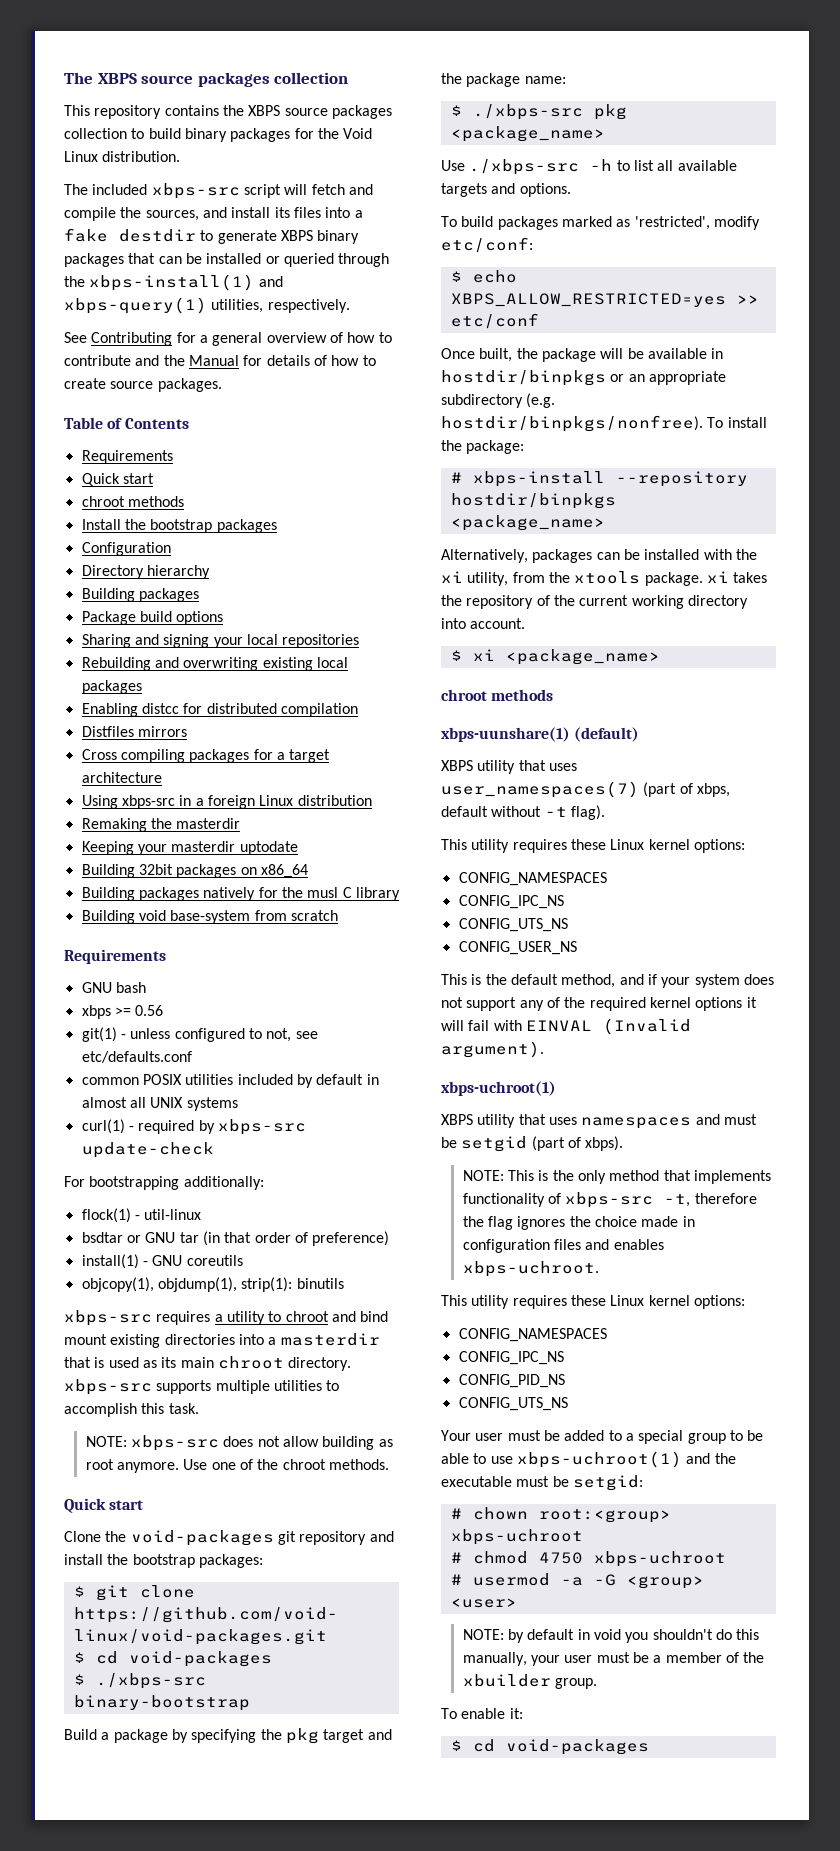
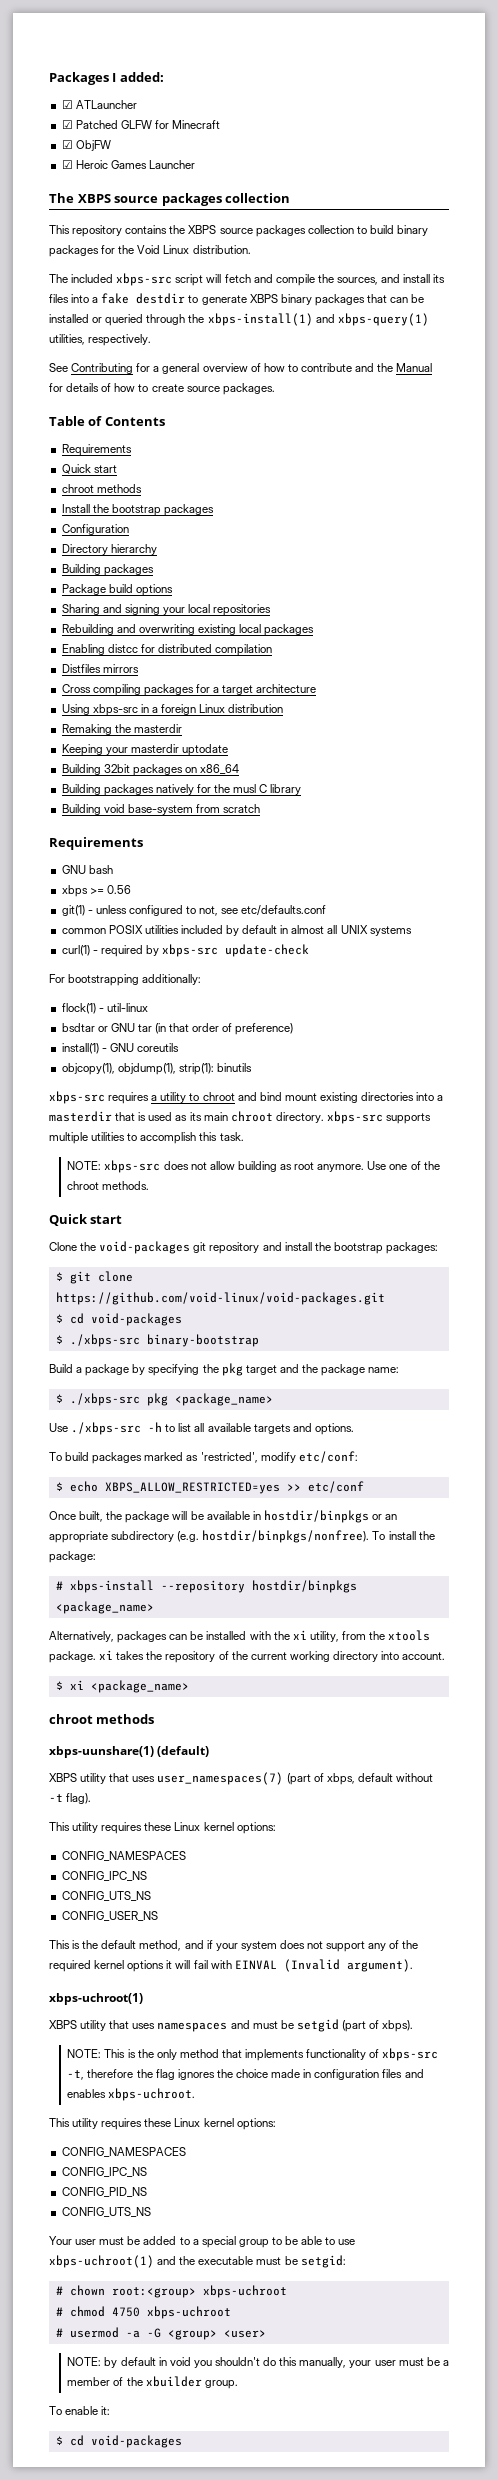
+ Packages I added:
+ ☑ ATLauncher
+ ☑ Patched GLFW for Minecraft
+ ☑ ObjFW
+ ☑ Heroic Games Launcher

